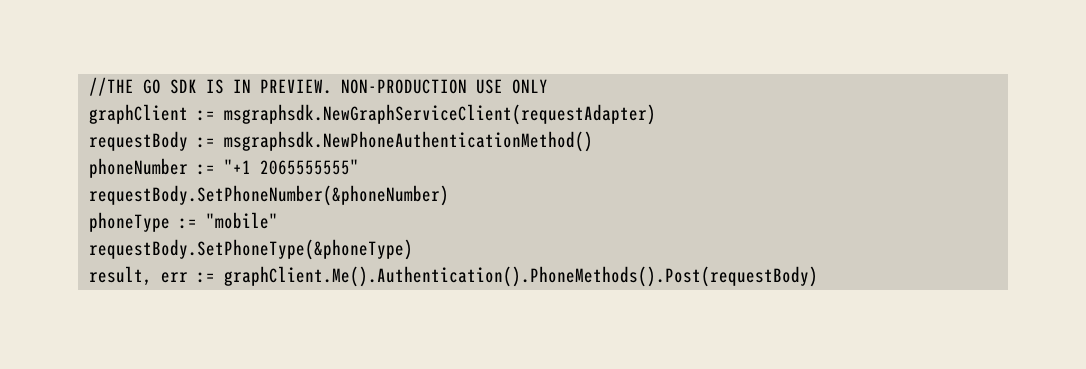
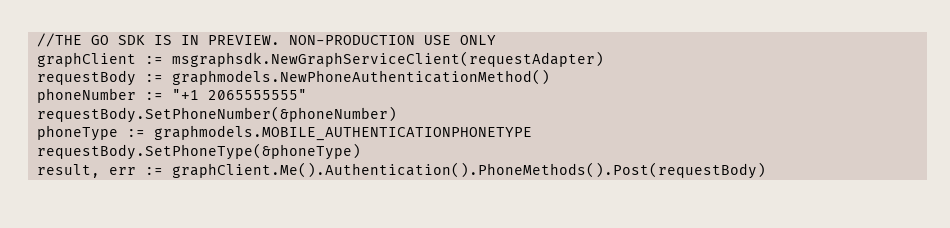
- requestBody := msgraphsdk.NewPhoneAuthenticationMethod()
+ requestBody := graphmodels.NewPhoneAuthenticationMethod()
- phoneType := "mobile"
+ phoneType := graphmodels.MOBILE_AUTHENTICATIONPHONETYPE

